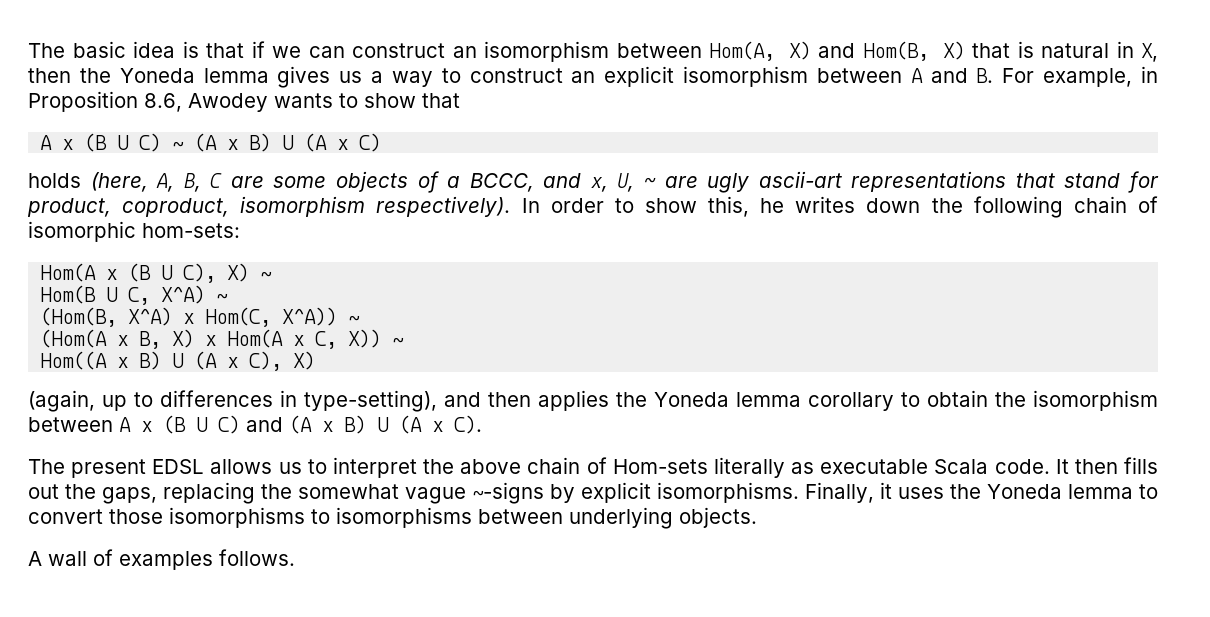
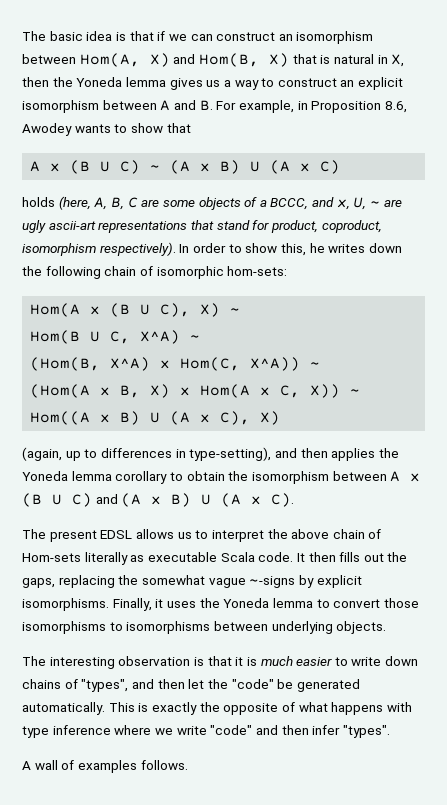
+ The interesting observation is that it is much easier to write down chains of "types", and then let the "code" be generated automatically. This is exactly the opposite of what happens with type inference where we write "code" and then infer "types".

